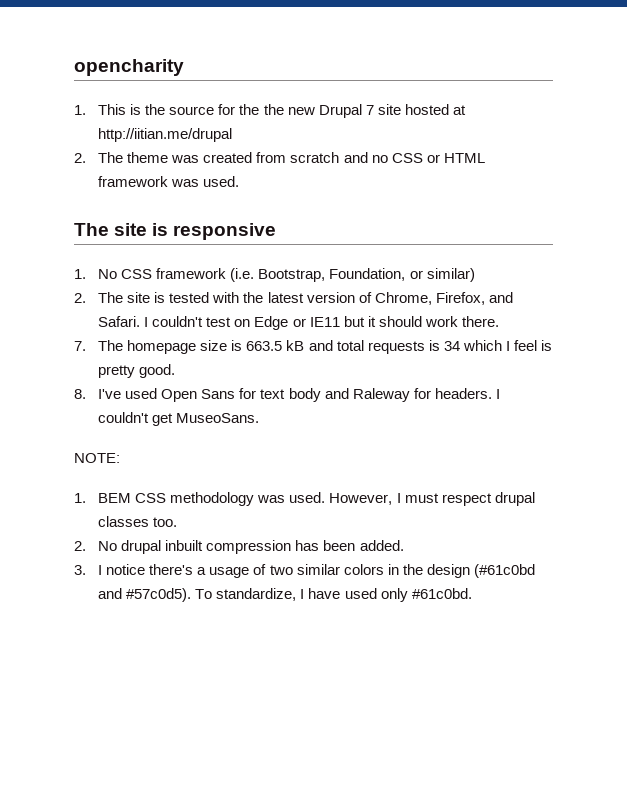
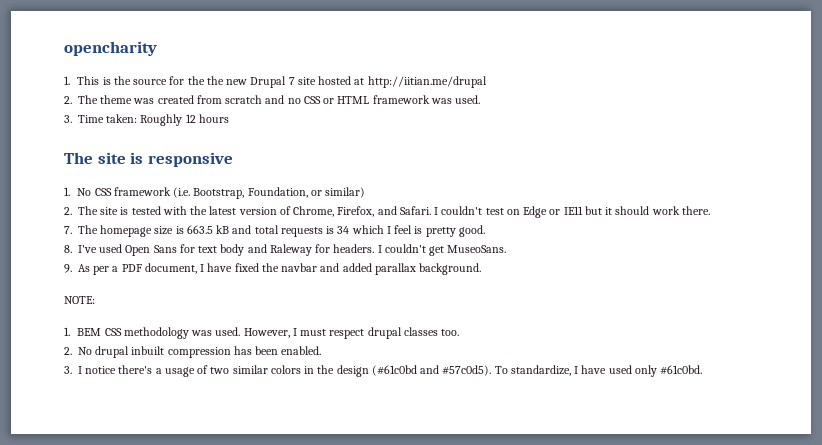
+ 3. Time taken: Roughly 12 hours
+ 9. As per a PDF document, I have fixed the navbar and added parallax background.
- 2. No drupal inbuilt compression has been added.
+ 2. No drupal inbuilt compression has been enabled.

